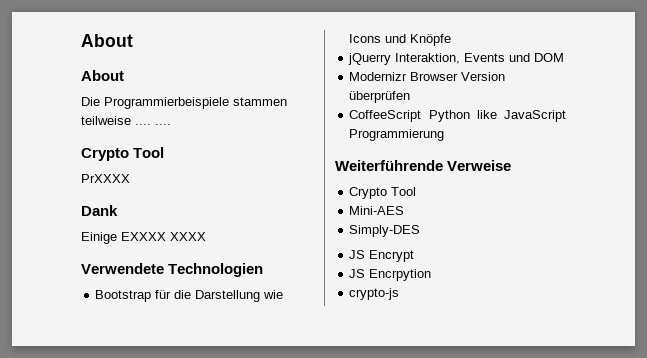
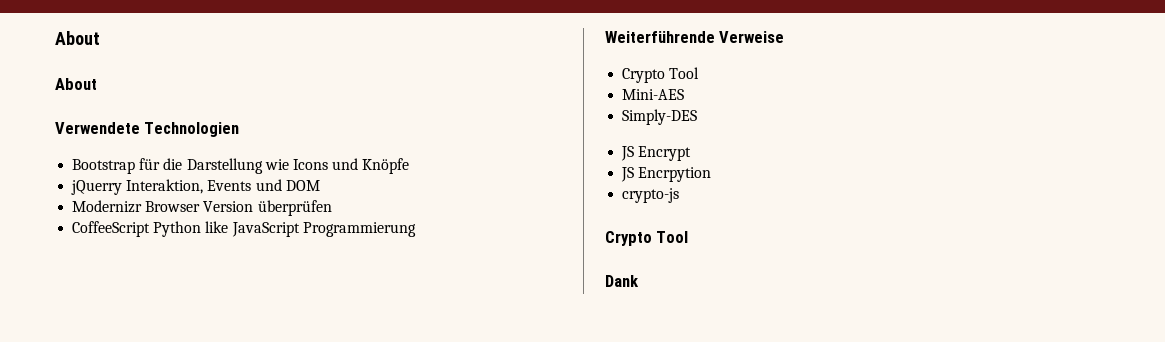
- Die Programmierbeispiele stammen teilweise .... ....
- Crypto Tool
- PrXXXX
- Dank
- Einige EXXXX XXXX
  crypto-js
+ Crypto Tool
+ Dank

